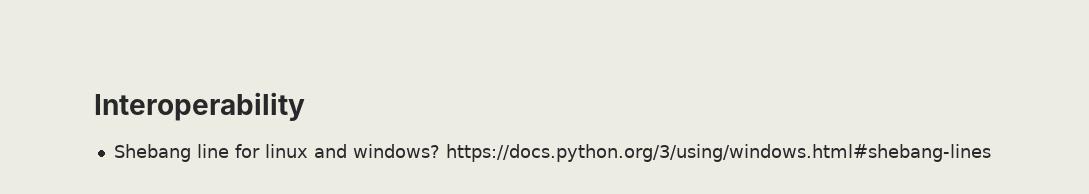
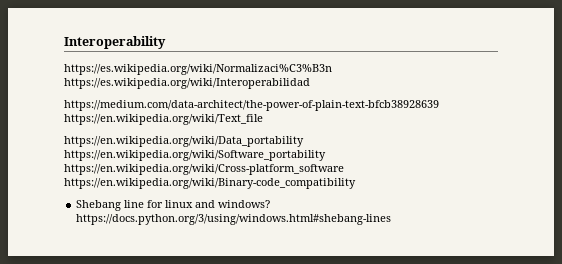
+ https://es.wikipedia.org/wiki/Normalizaci%C3%B3n https://es.wikipedia.org/wiki/Interoperabilidad
+ https://medium.com/data-architect/the-power-of-plain-text-bfcb38928639 https://en.wikipedia.org/wiki/Text_file
+ https://en.wikipedia.org/wiki/Data_portability https://en.wikipedia.org/wiki/Software_portability https://en.wikipedia.org/wiki/Cross-platform_software https://en.wikipedia.org/wiki/Binary-code_compatibility

